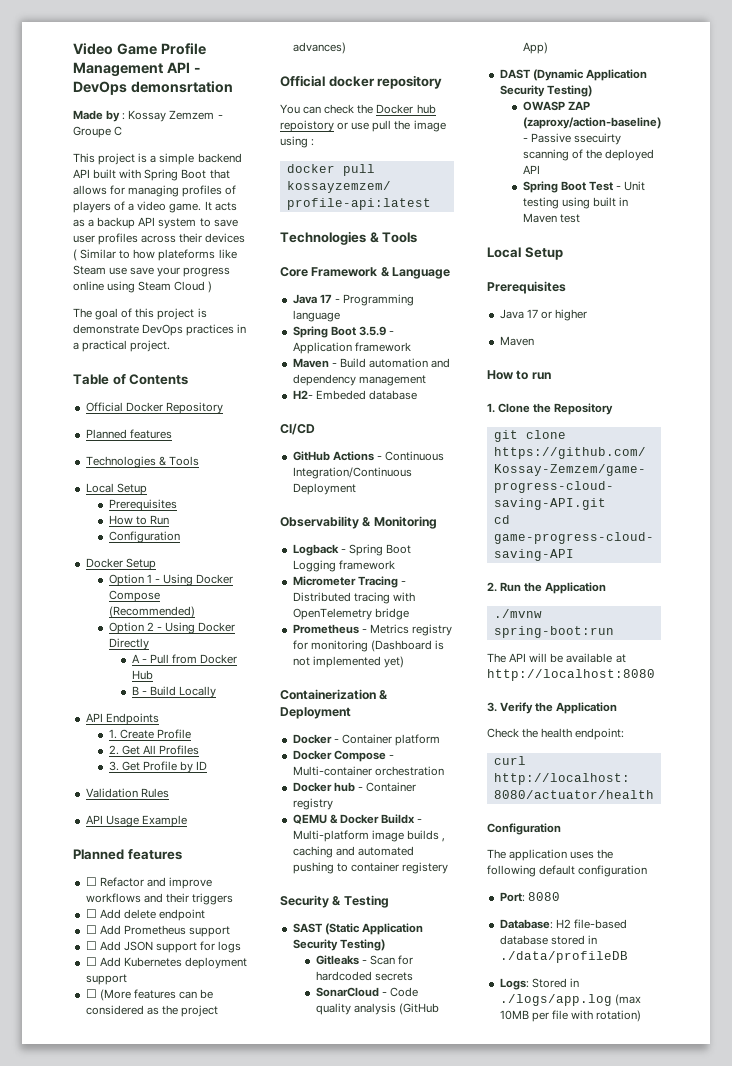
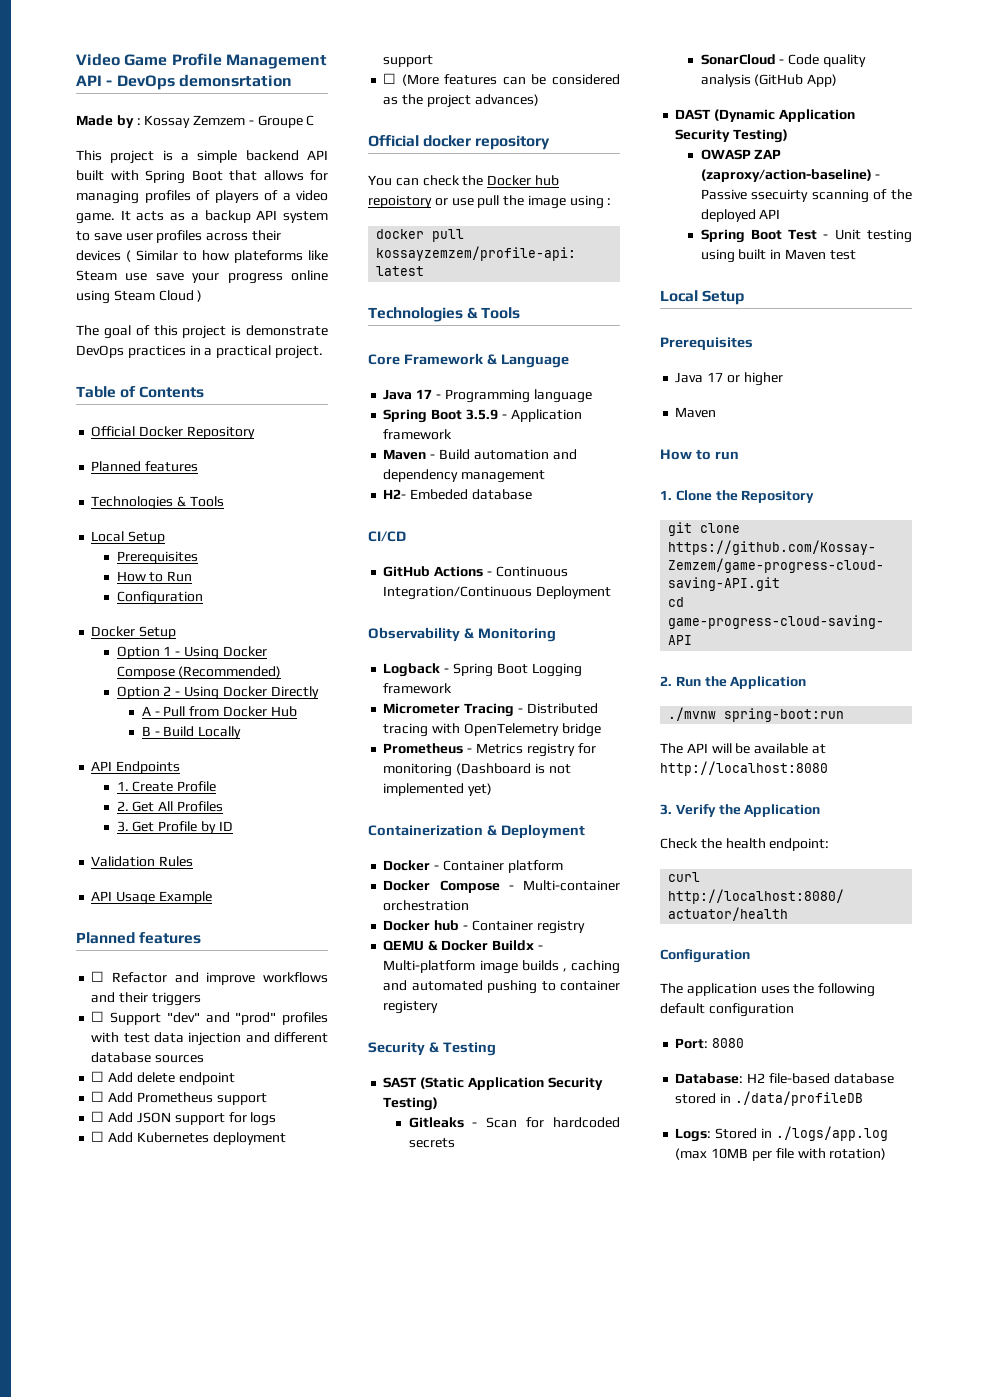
+ ☐ Support "dev" and "prod" profiles with test data injection and different database sources

